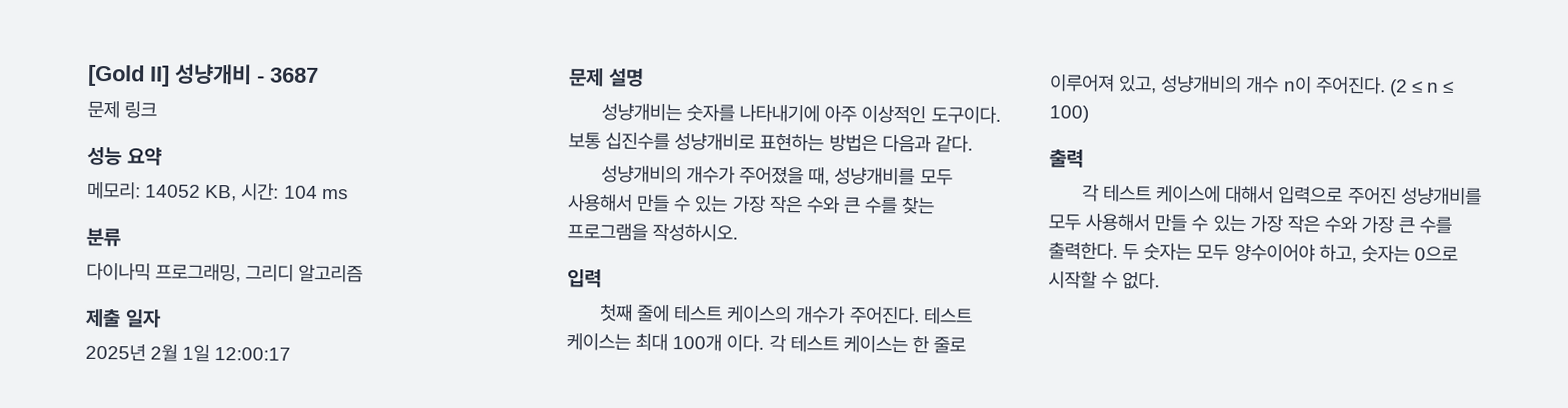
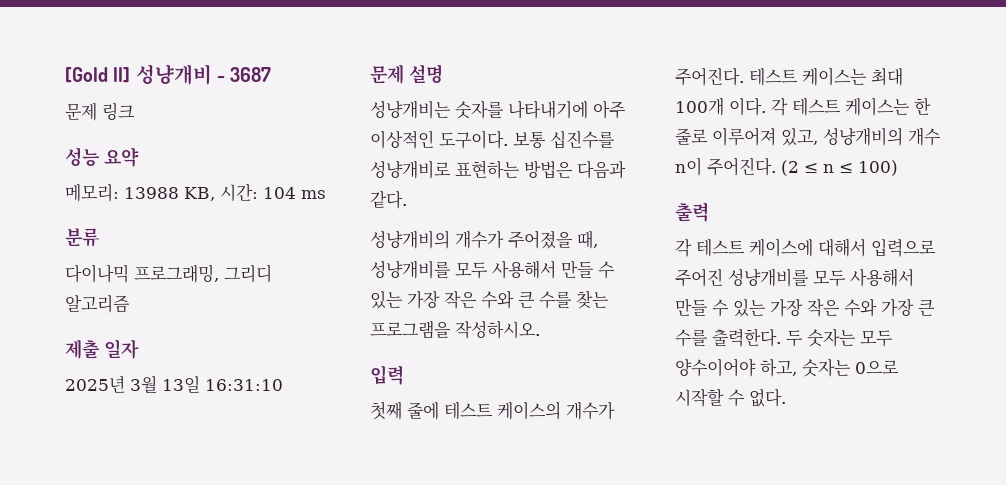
- 메모리: 14052 KB, 시간: 104 ms
+ 메모리: 13988 KB, 시간: 104 ms
- 2025년 2월 1일 12:00:17
+ 2025년 3월 13일 16:31:10

